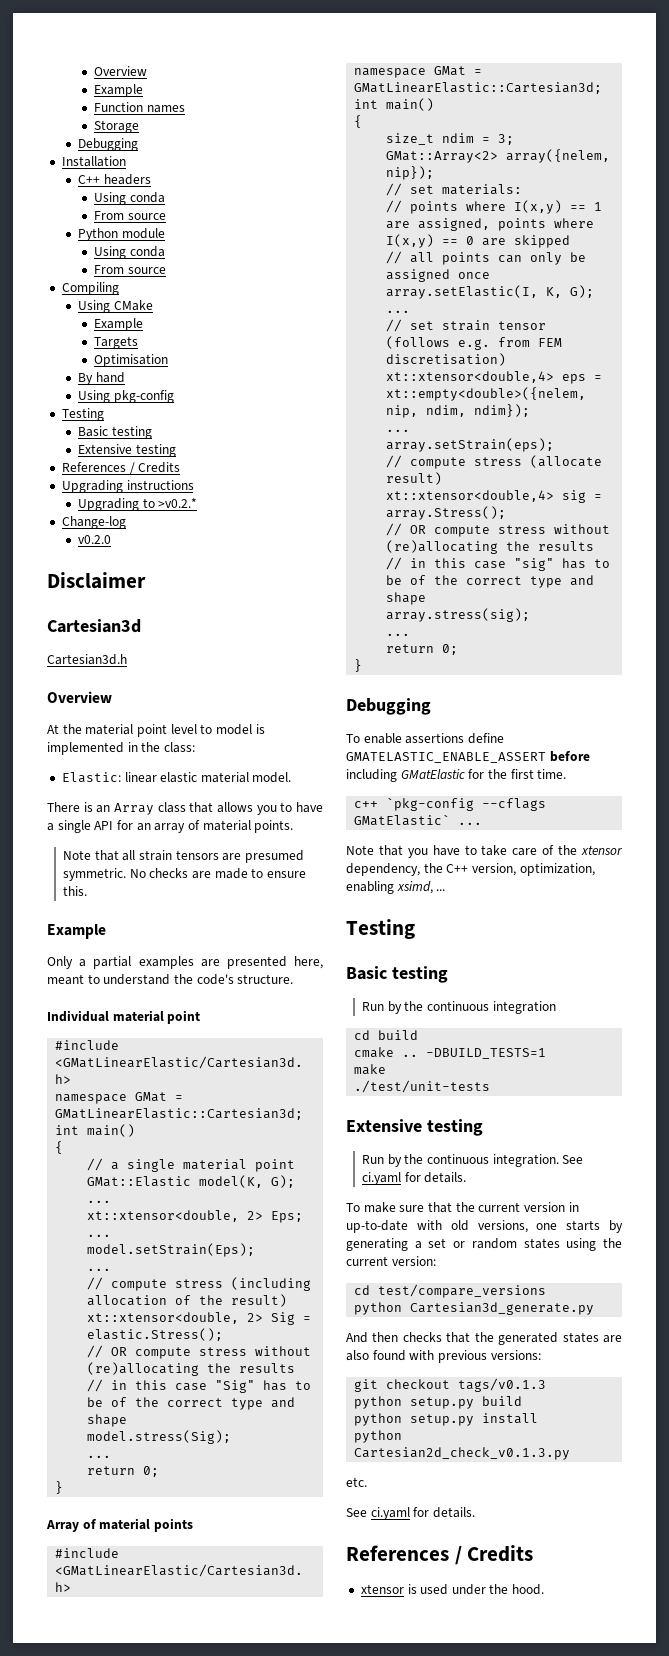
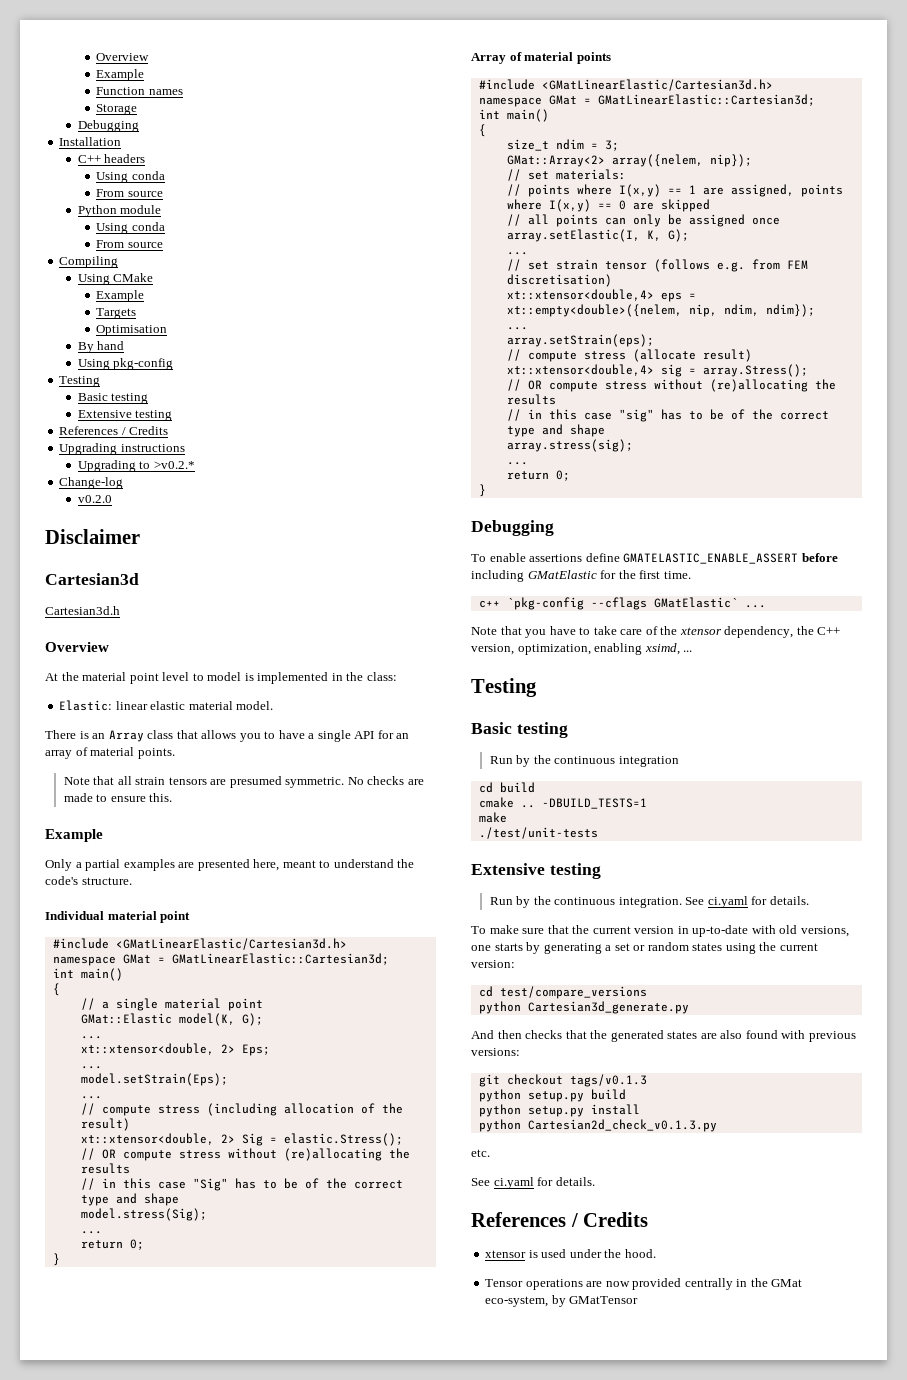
+ Tensor operations are now provided centrally in the GMat eco-system, by GMatTensor

